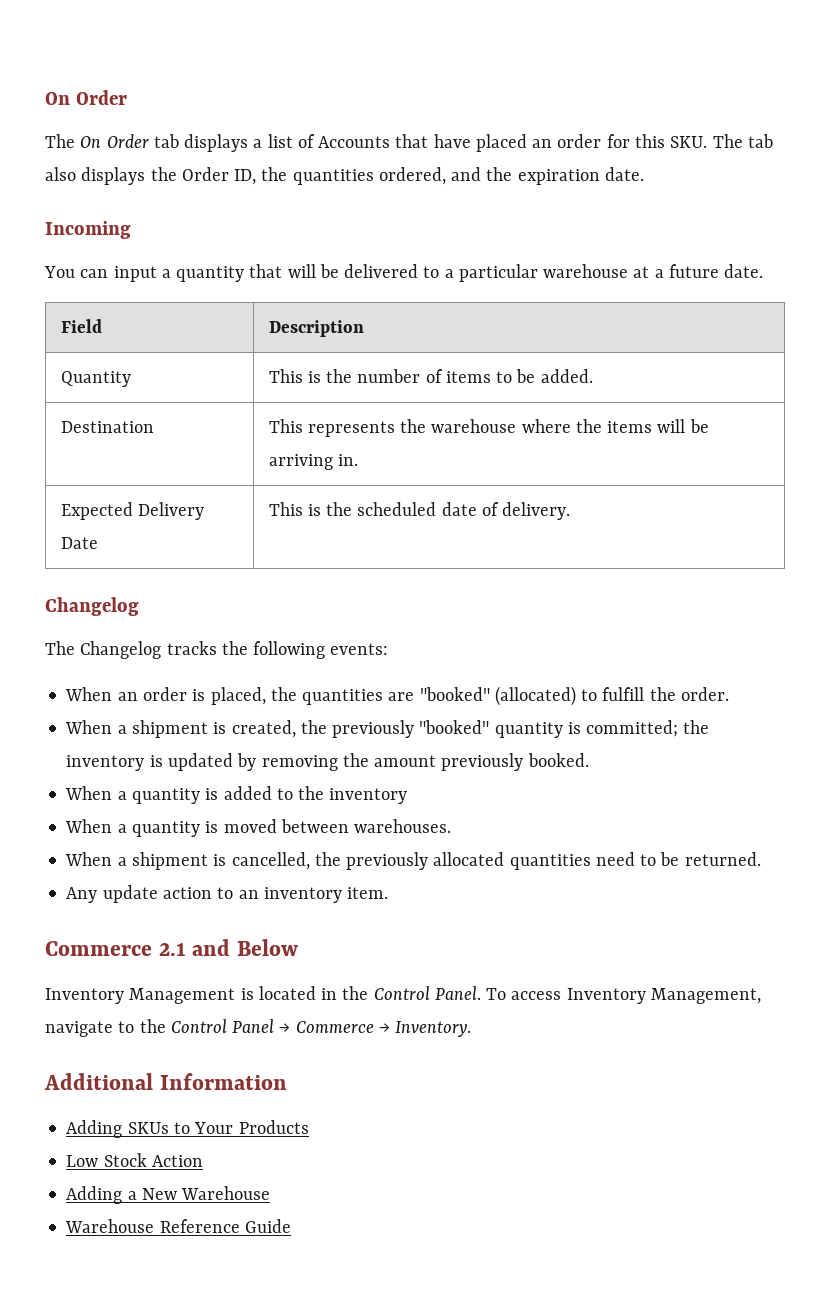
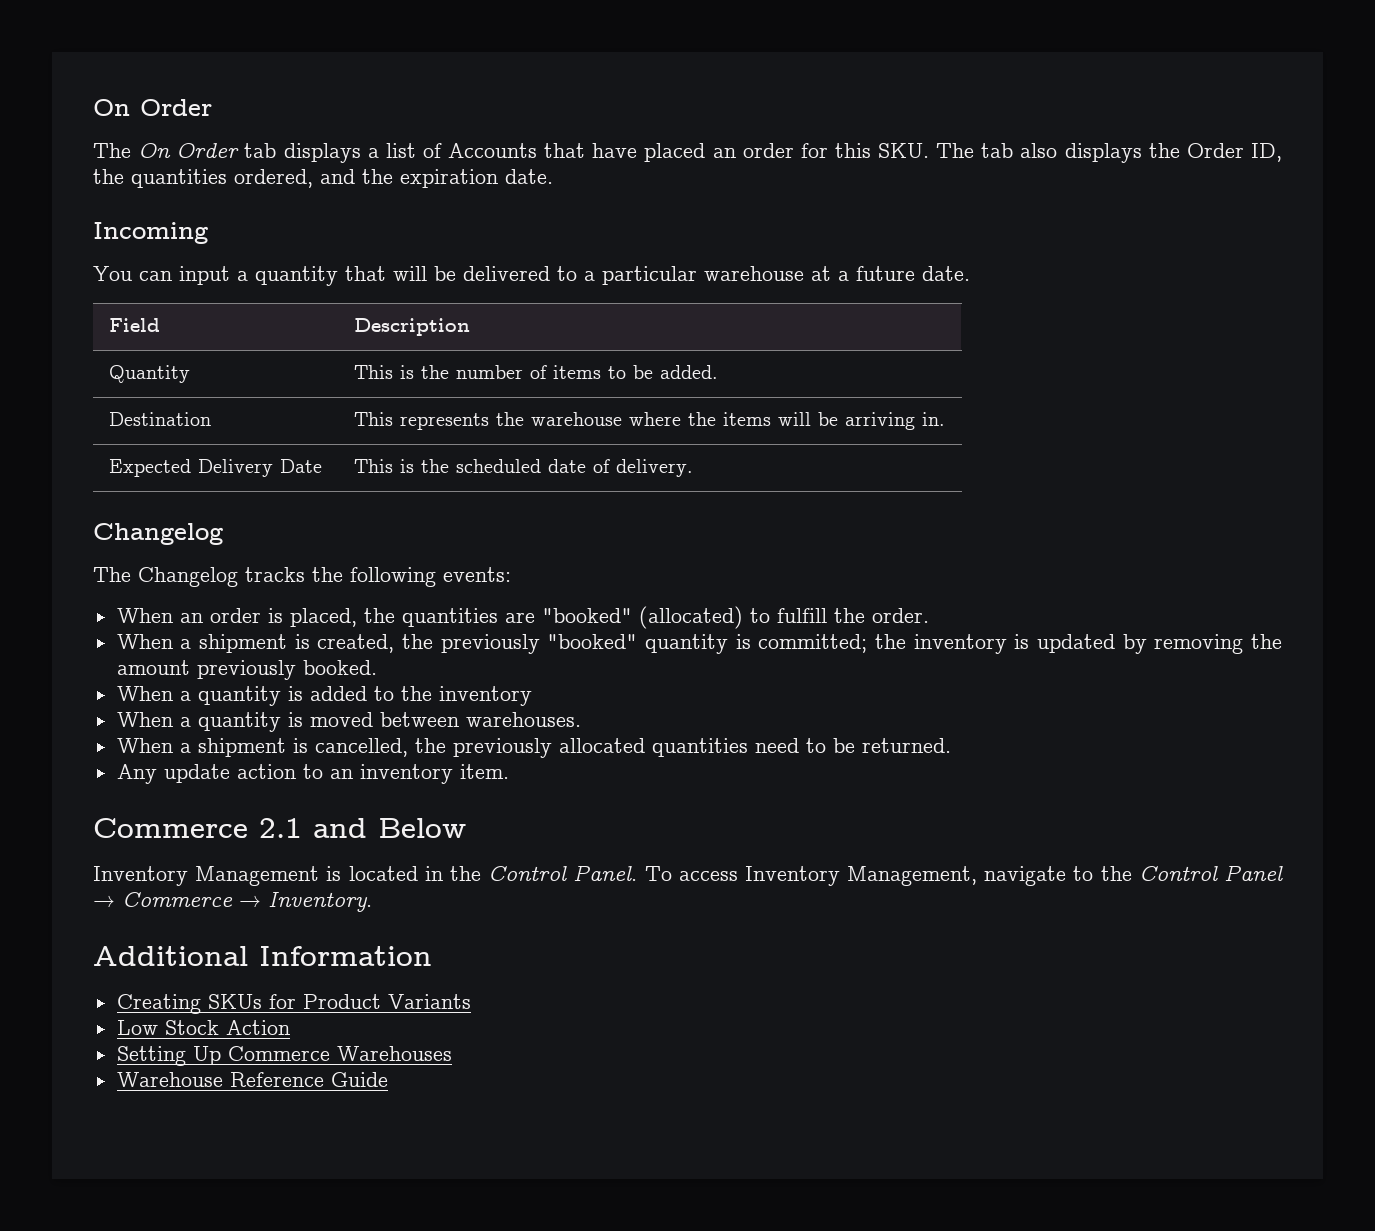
- Adding SKUs to Your Products
+ Creating SKUs for Product Variants
- Adding a New Warehouse
+ Setting Up Commerce Warehouses

